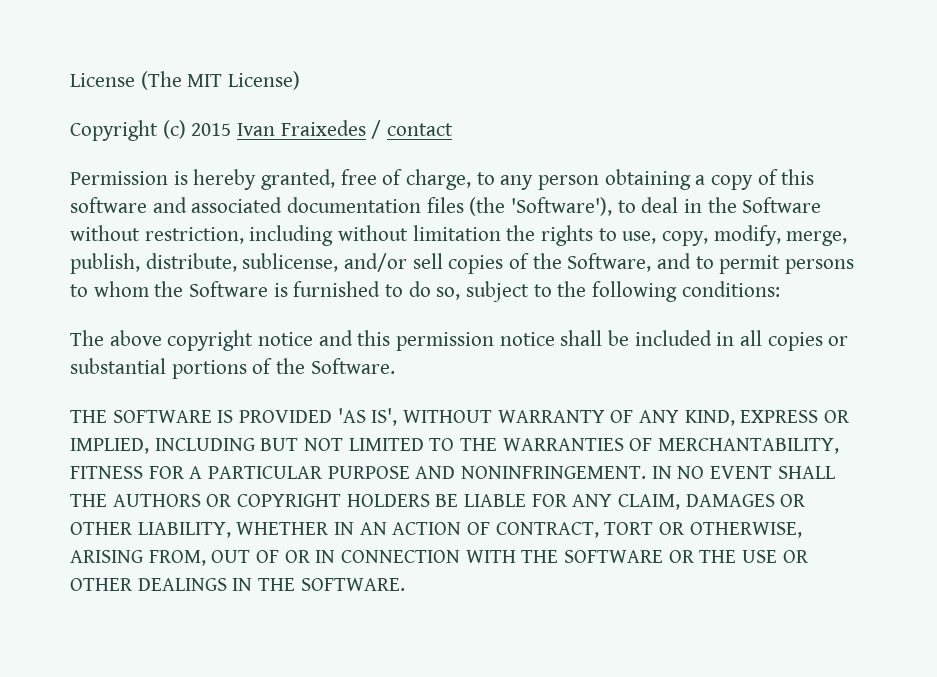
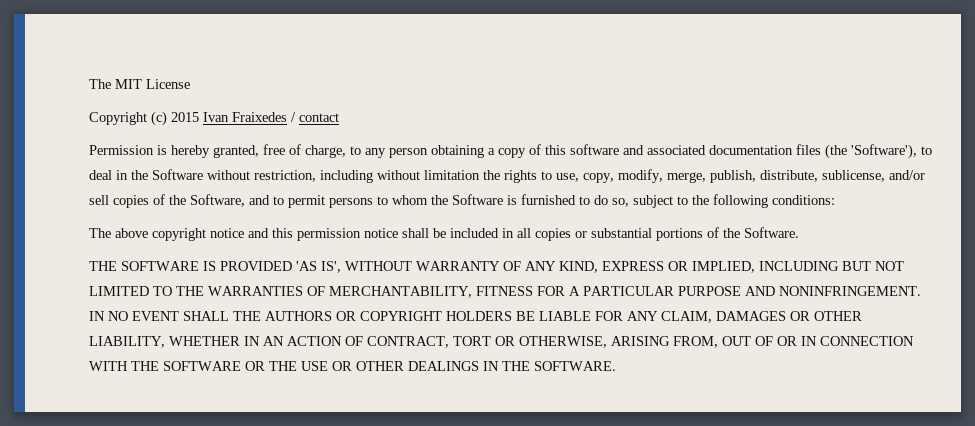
- License (The MIT License)
+ The MIT License

